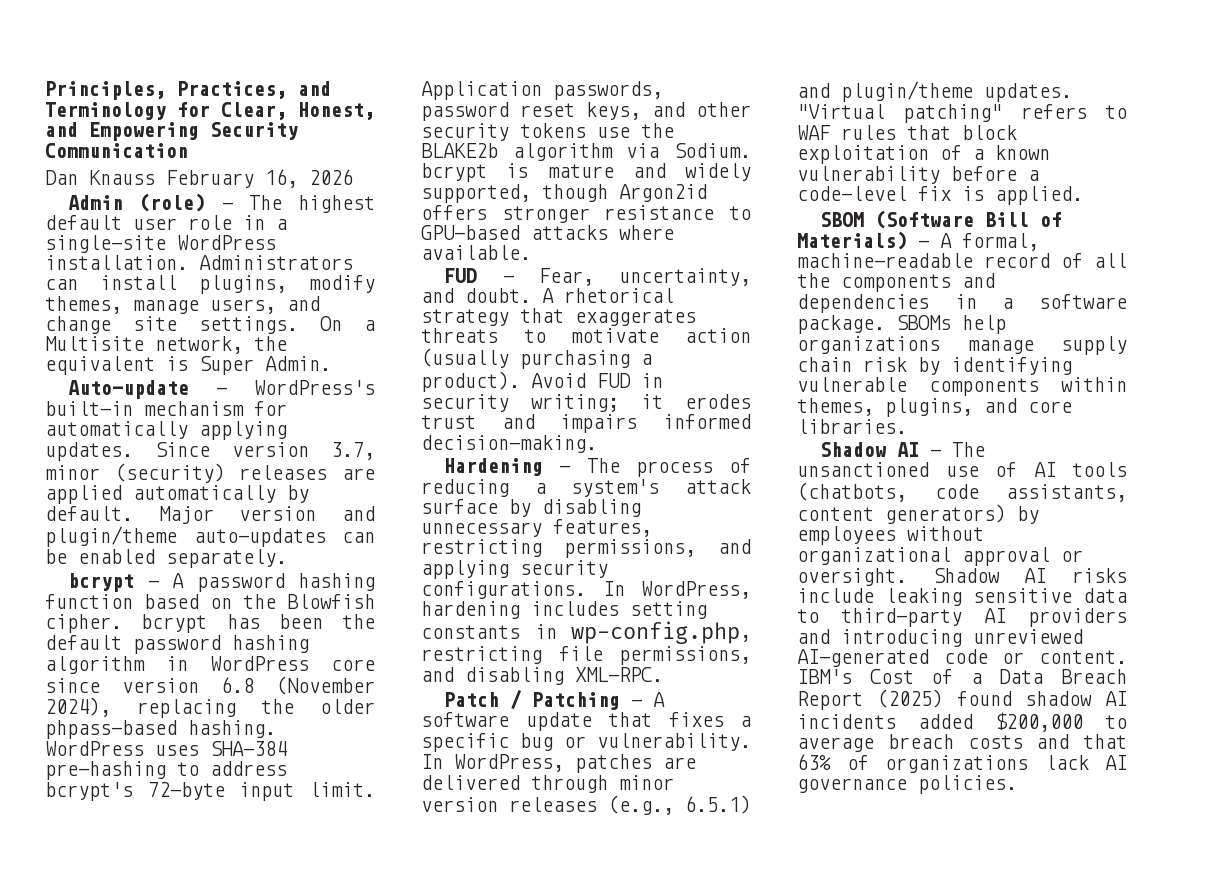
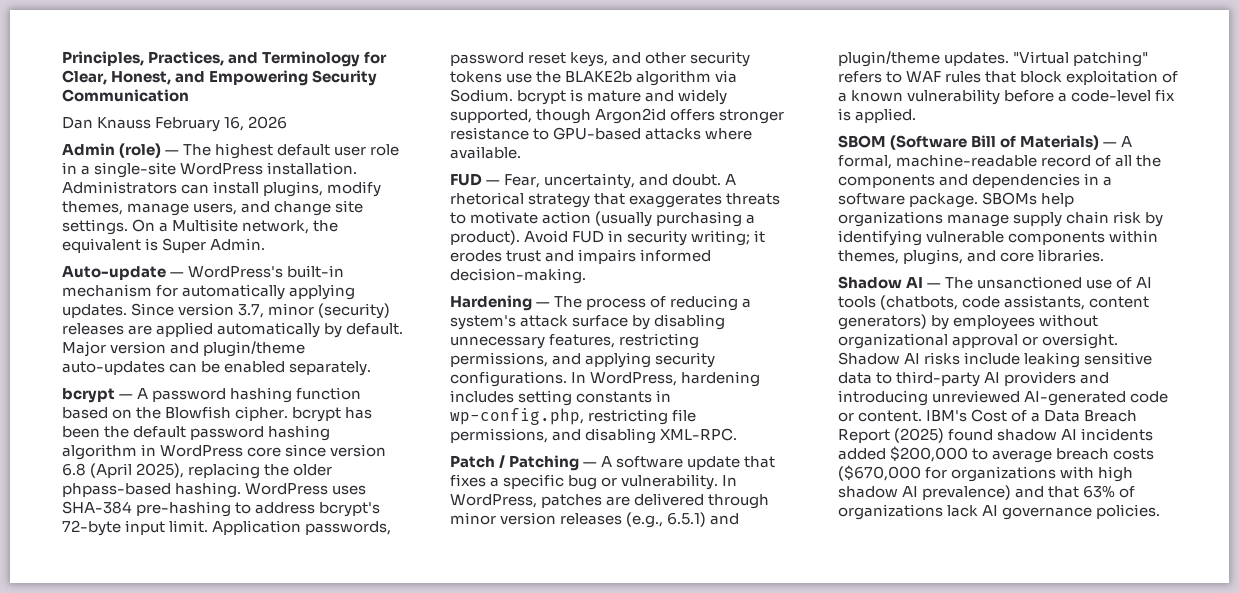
- bcrypt — A password hashing function based on the Blowfish cipher. bcrypt has been the default password hashing algorithm in WordPress core since version 6.8 (November 2024), replacing the older phpass-based hashing.
+ bcrypt — A password hashing function based on the Blowfish cipher. bcrypt has been the default password hashing algorithm in WordPress core since version 6.8 (April 2025), replacing the older phpass-based hashing.
- IBM's Cost of a Data Breach Report (2025) found shadow AI incidents added $200,000 to average breach costs and that 63% of organizations lack AI governance policies.
+ IBM's Cost of a Data Breach Report (2025) found shadow AI incidents added $200,000 to average breach costs ($670,000 for organizations with high shadow AI prevalence) and that 63% of organizations lack AI governance policies.

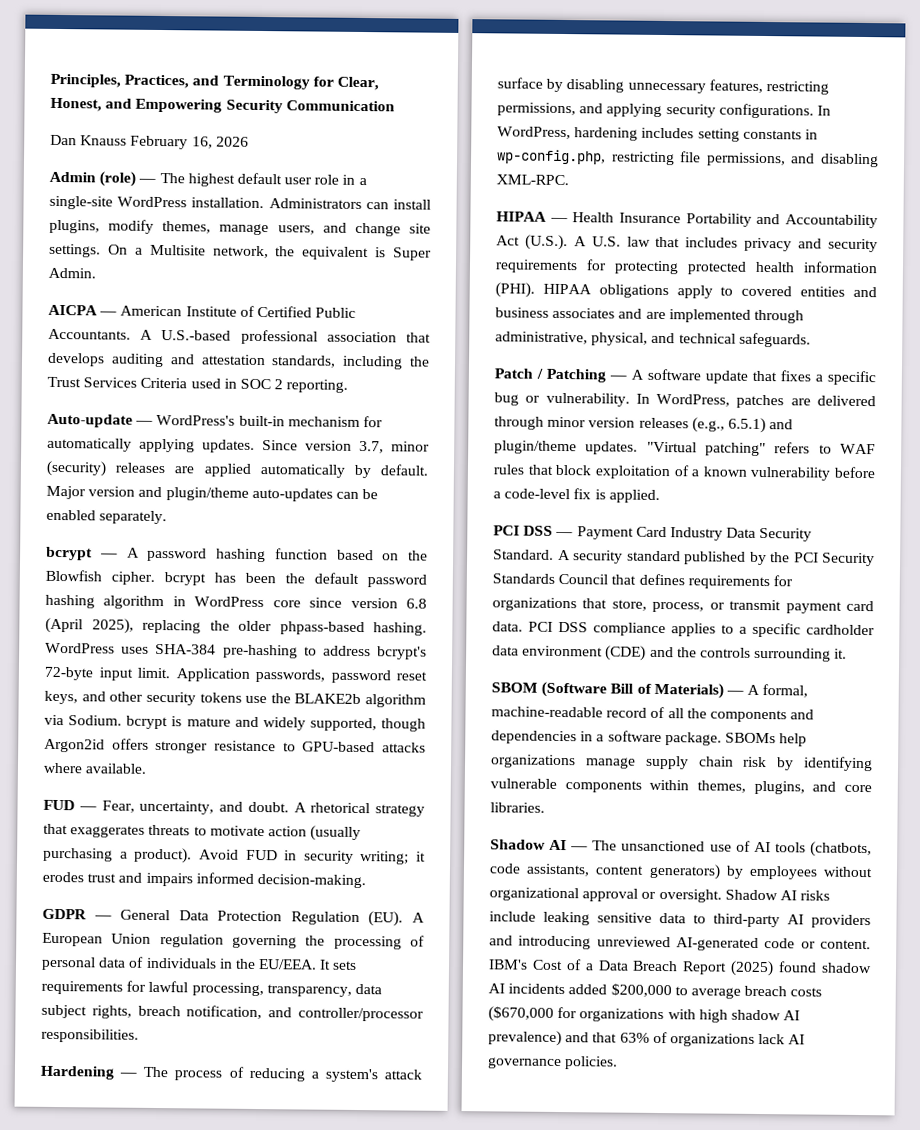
+ AICPA — American Institute of Certified Public Accountants. A U.S.-based professional association that develops auditing and attestation standards, including the Trust Services Criteria used in SOC 2 reporting.
+ GDPR — General Data Protection Regulation (EU). A European Union regulation governing the processing of personal data of individuals in the EU/EEA. It sets requirements for lawful processing, transparency, data subject rights, breach notification, and controller/processor responsibilities.
+ HIPAA — Health Insurance Portability and Accountability Act (U.S.). A U.S. law that includes privacy and security requirements for protecting protected health information (PHI). HIPAA obligations apply to covered entities and business associates and are implemented through administrative, physical, and technical safeguards.
+ PCI DSS — Payment Card Industry Data Security Standard. A security standard published by the PCI Security Standards Council that defines requirements for organizations that store, process, or transmit payment card data. PCI DSS compliance applies to a specific cardholder data environment (CDE) and the controls surrounding it.

